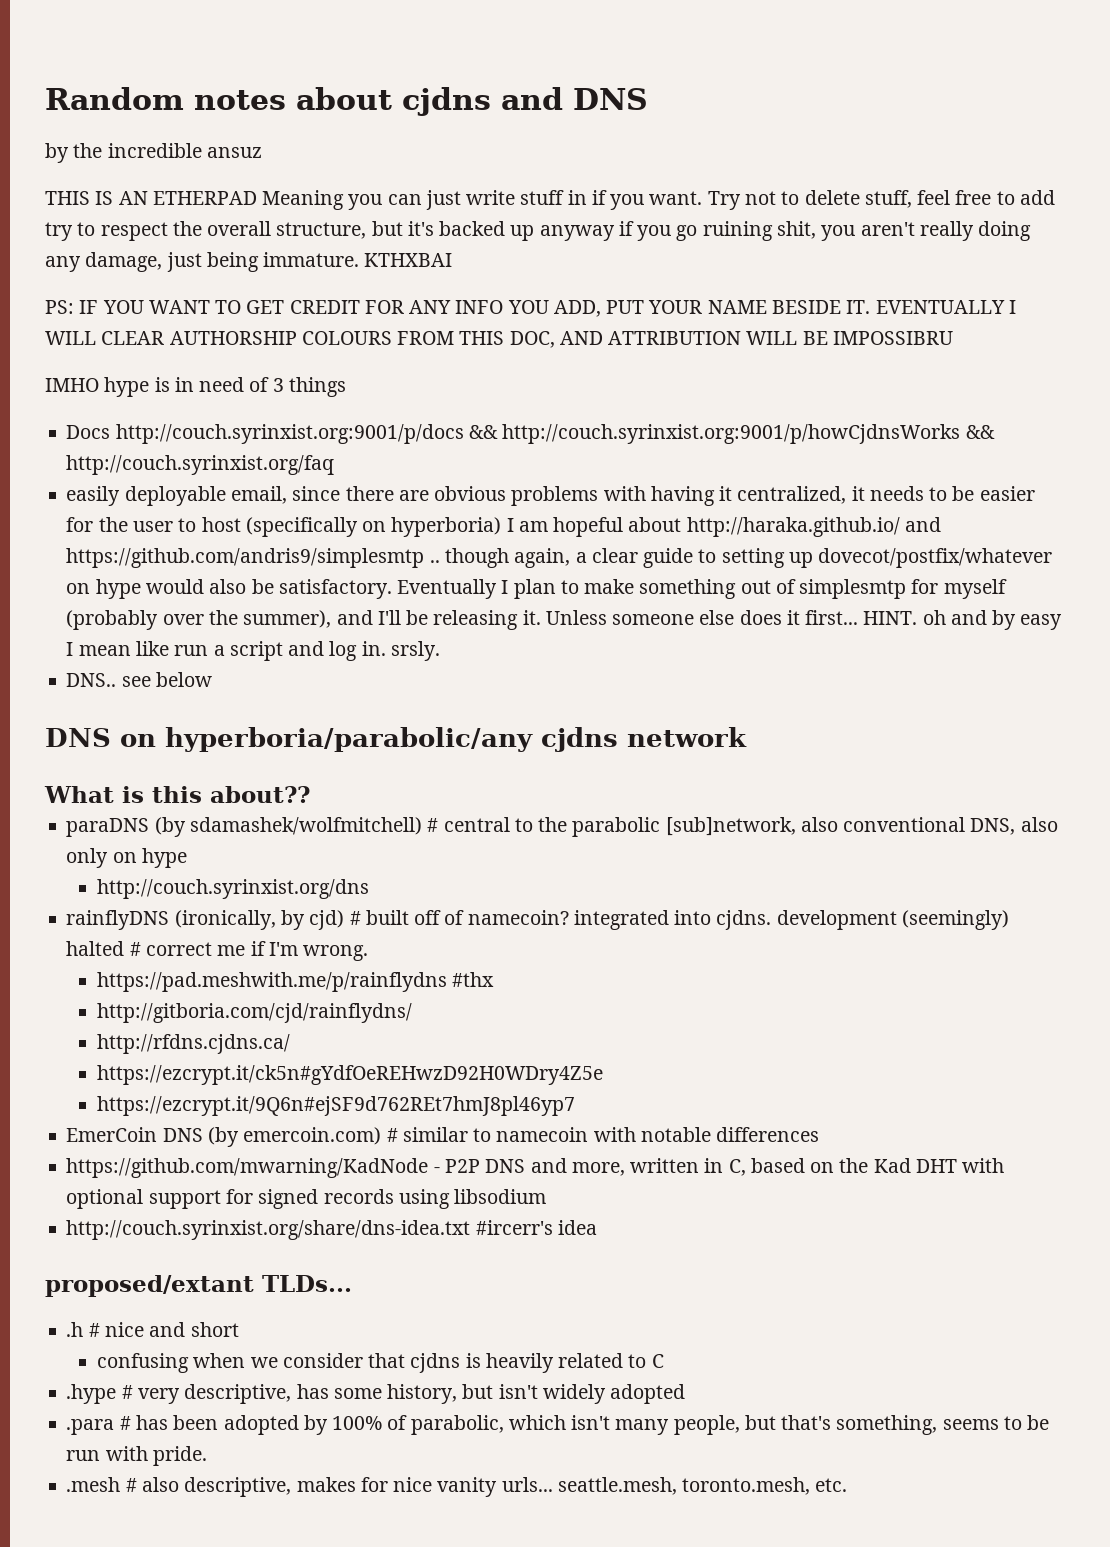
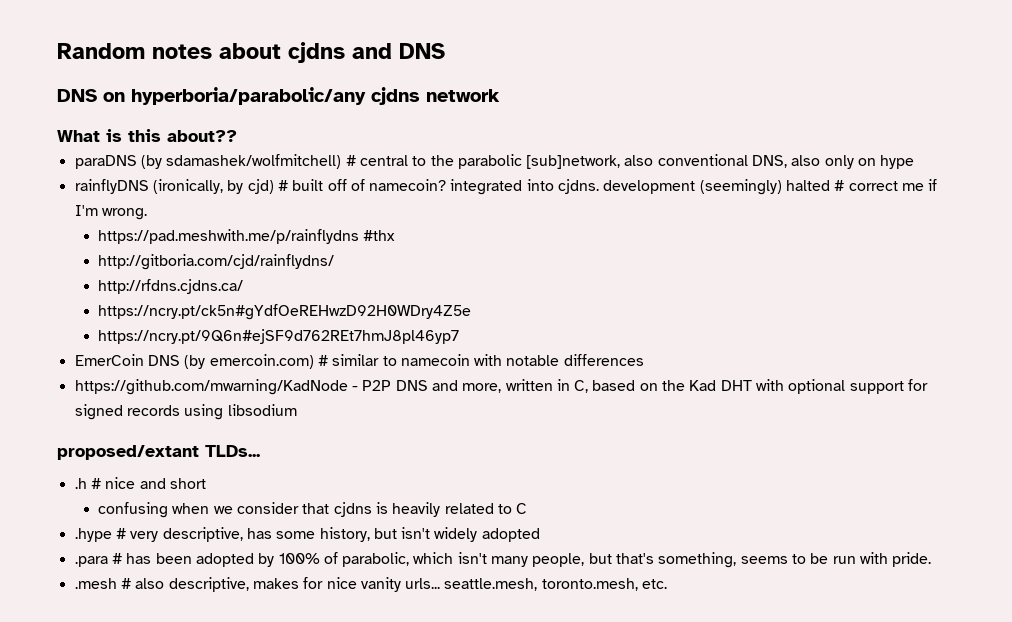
- by the incredible ansuz
- THIS IS AN ETHERPAD Meaning you can just write stuff in if you want. Try not to delete stuff, feel free to add try to respect the overall structure, but it's backed up anyway if you go ruining shit, you aren't really doing any damage, just being immature. KTHXBAI
- PS: IF YOU WANT TO GET CREDIT FOR ANY INFO YOU ADD, PUT YOUR NAME BESIDE IT. EVENTUALLY I WILL CLEAR AUTHORSHIP COLOURS FROM THIS DOC, AND ATTRIBUTION WILL BE IMPOSSIBRU
- IMHO hype is in need of 3 things
- Docs http://couch.syrinxist.org:9001/p/docs && http://couch.syrinxist.org:9001/p/howCjdnsWorks && http://couch.syrinxist.org/faq
- easily deployable email, since there are obvious problems with having it centralized, it needs to be easier for the user to host (specifically on hyperboria) I am hopeful about http://haraka.github.io/ and https://github.com/andris9/simplesmtp .. though again, a clear guide to setting up dovecot/postfix/whatever on hype would also be satisfactory. Eventually I plan to make something out of simplesmtp for myself (probably over the summer), and I'll be releasing it. Unless someone else does it first... HINT. oh and by easy I mean like run a script and log in. srsly.
- DNS.. see below
- http://couch.syrinxist.org/dns
- https://ezcrypt.it/ck5n#gYdfOeREHwzD92H0WDry4Z5e
- https://ezcrypt.it/9Q6n#ejSF9d762REt7hmJ8pl46yp7
+ https://ncry.pt/ck5n#gYdfOeREHwzD92H0WDry4Z5e
+ https://ncry.pt/9Q6n#ejSF9d762REt7hmJ8pl46yp7
- http://couch.syrinxist.org/share/dns-idea.txt #ircerr's idea

